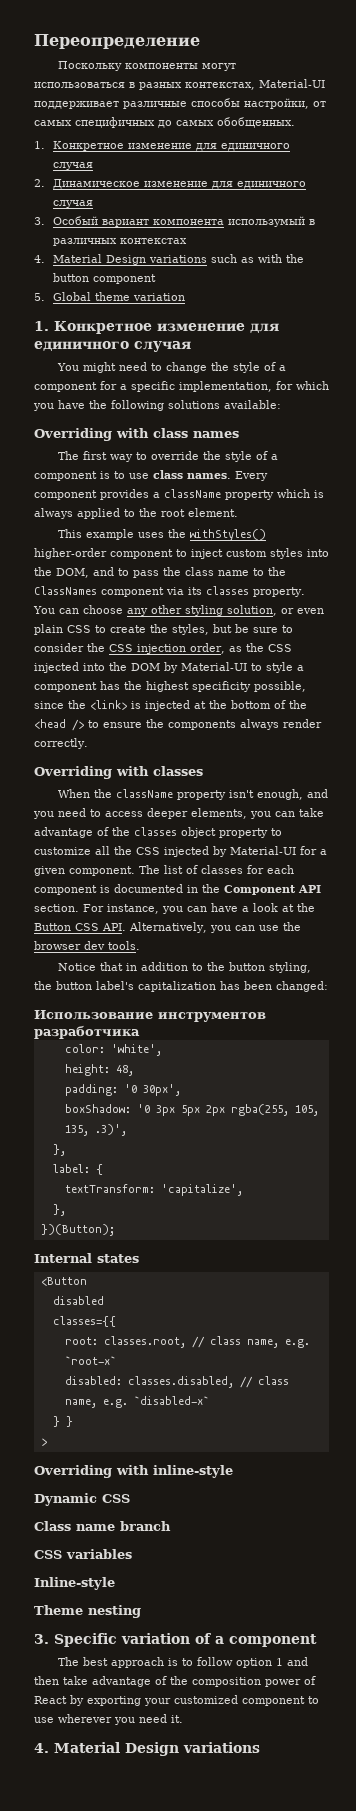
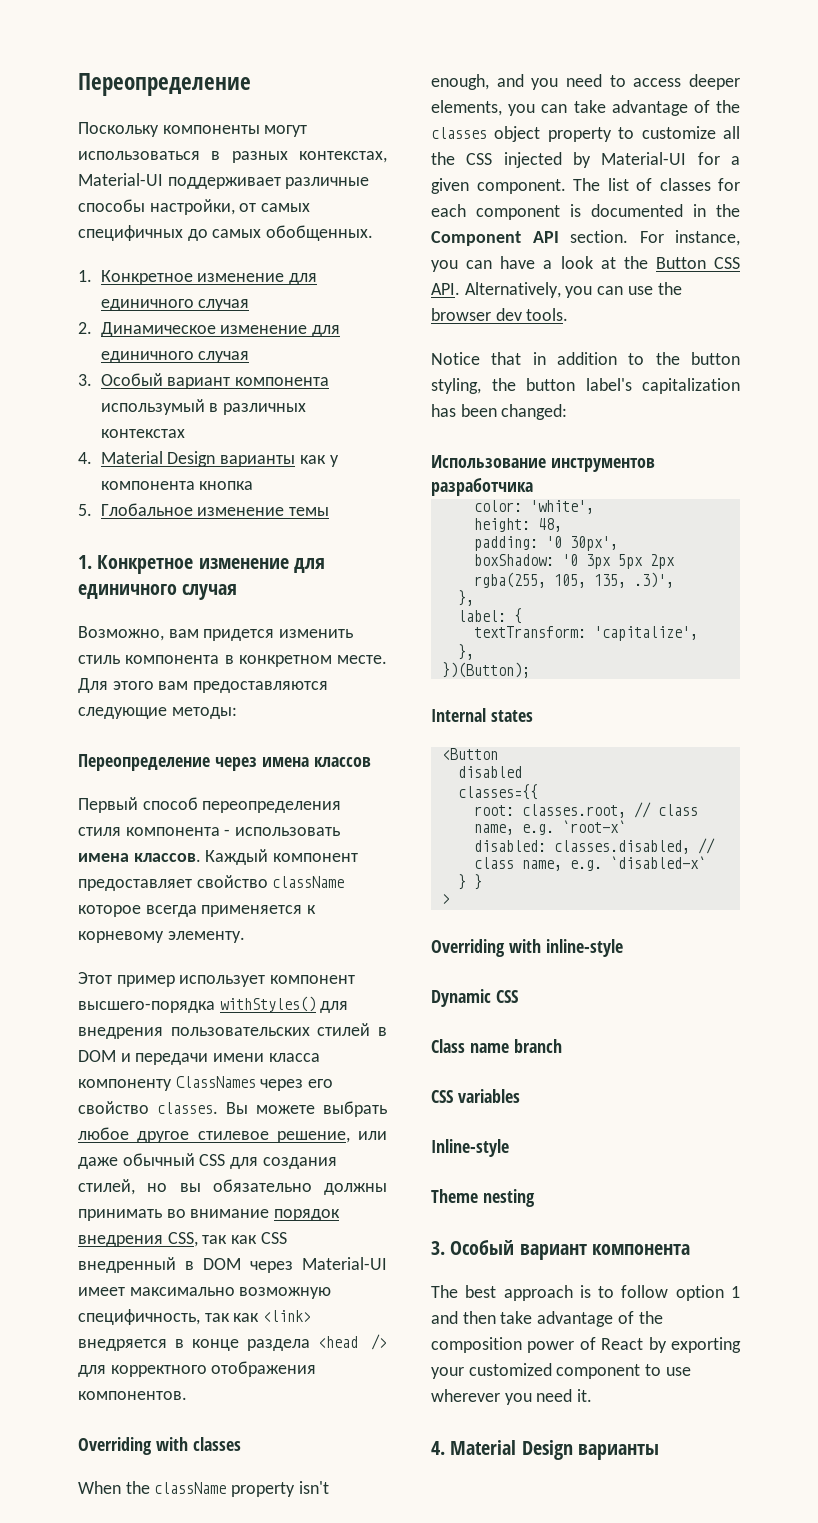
- 4. Material Design variations such as with the button component
- 5. Global theme variation
+ 4. Material Design варианты как у компонента кнопка
+ 5. Глобальное изменение темы
  1. Конкретное изменение для единичного случая
- You might need to change the style of a component for a specific implementation, for which you have the following solutions available:
- Overriding with class names
- The first way to override the style of a component is to use class names. Every component provides a className property which is always applied to the root element.
- This example uses the withStyles() higher-order component to inject custom styles into the DOM, and to pass the class name to the ClassNames component via its classes property. You can choose any other styling solution, or even plain CSS to create the styles, but be sure to consider the CSS injection order, as the CSS injected into the DOM by Material-UI to style a component has the highest specificity possible, since the <link> is injected at the bottom of the <head /> to ensure the components always render correctly.
+ Возможно, вам придется изменить стиль компонента в конкретном месте. Для этого вам предоставляются следующие методы:
+ Переопределение через имена классов
+ Первый способ переопределения стиля компонента - использовать имена классов. Каждый компонент предоставляет свойство className которое всегда применяется к корневому элементу.
+ Этот пример использует компонент высшего-порядка withStyles() для внедрения пользовательских стилей в DOM и передачи имени класса компоненту ClassNames через его свойство classes. Вы можете выбрать любое другое стилевое решение, или даже обычный CSS для создания стилей, но вы обязательно должны принимать во внимание порядок внедрения CSS, так как CSS внедренный в DOM через Material-UI имеет максимально возможную специфичность, так как <link> внедряется в конце раздела <head /> для корректного отображения компонентов.
  Theme nesting
- 3. Specific variation of a component
+ 3. Особый вариант компонента
  The best approach is to follow option 1 and then take advantage of the composition power of React by exporting your customized component to use wherever you need it.
- 4. Material Design variations
+ 4. Material Design варианты

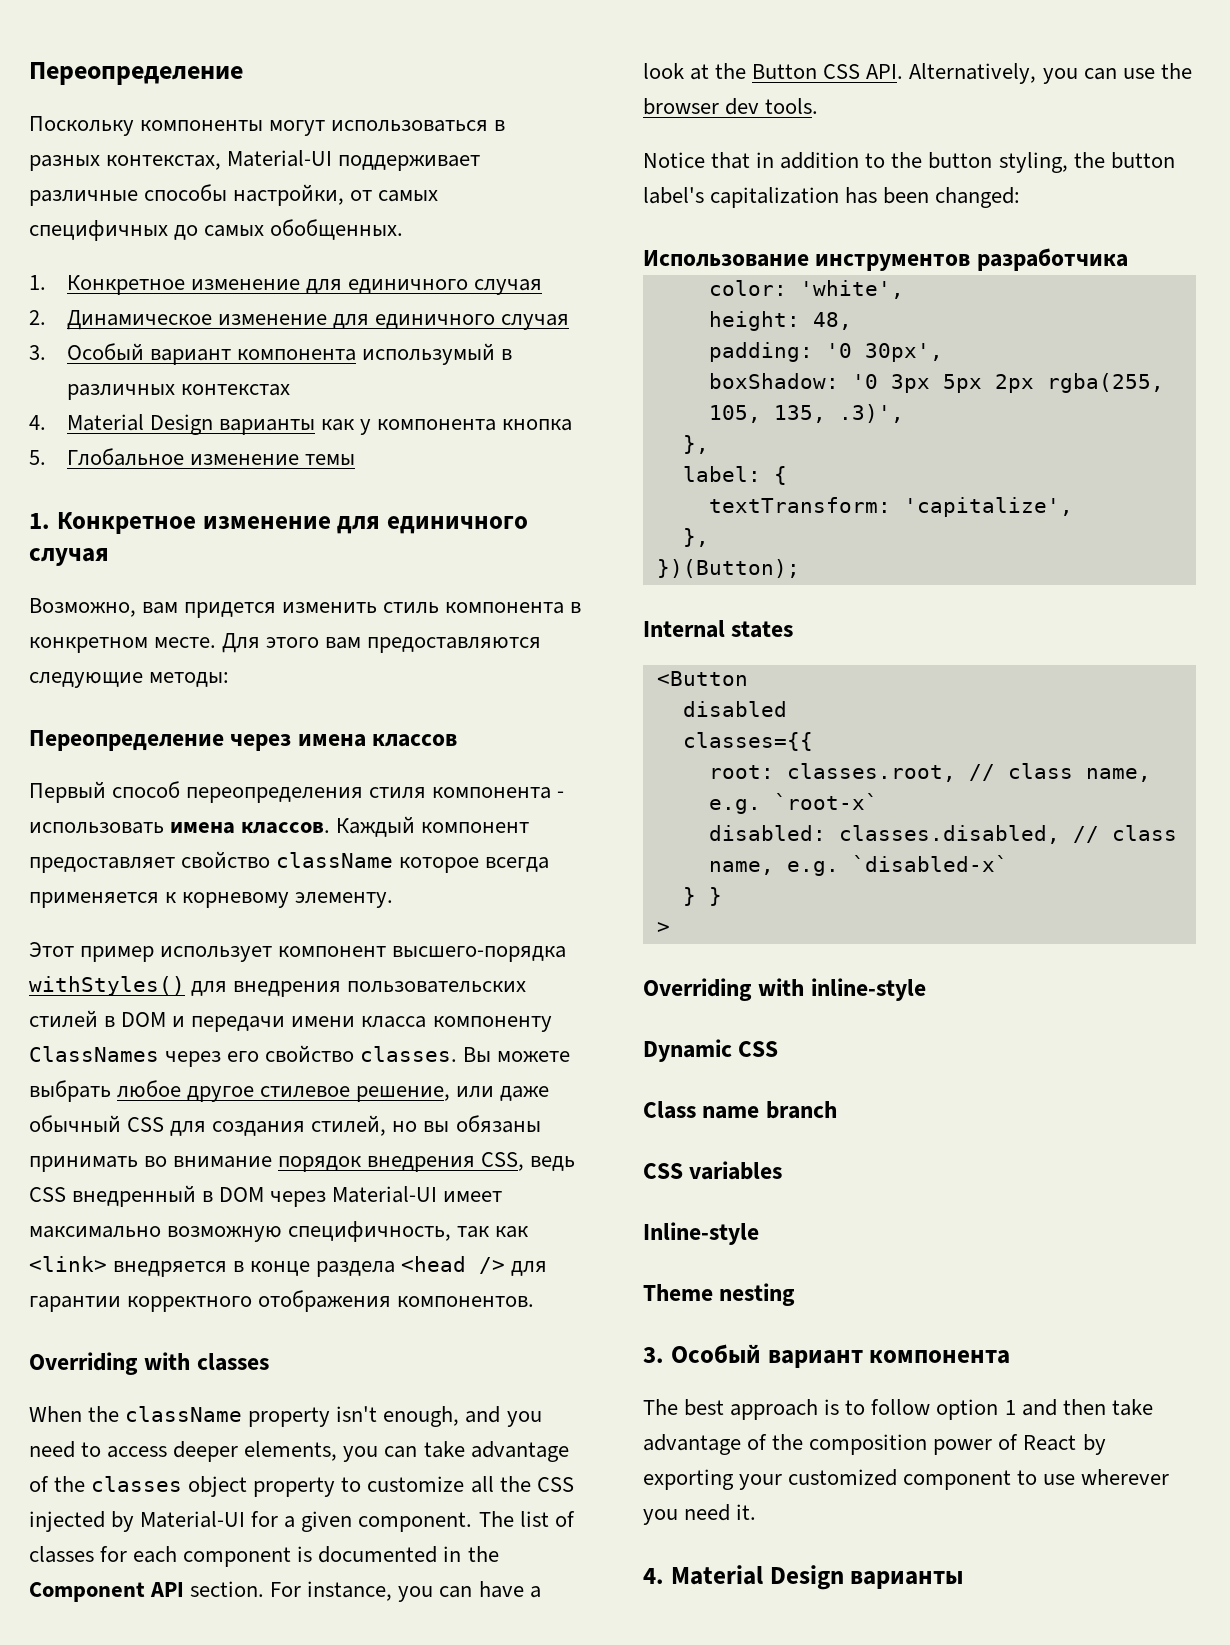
- Вы можете выбрать любое другое стилевое решение, или даже обычный CSS для создания стилей, но вы обязательно должны принимать во внимание порядок внедрения CSS, так как CSS внедренный в DOM через Material-UI имеет максимально возможную специфичность, так как <link> внедряется в конце раздела <head /> для корректного отображения компонентов.
+ Вы можете выбрать любое другое стилевое решение, или даже обычный CSS для создания стилей, но вы обязаны принимать во внимание порядок внедрения CSS, ведь CSS внедренный в DOM через Material-UI имеет максимально возможную специфичность, так как <link> внедряется в конце раздела <head /> для гарантии корректного отображения компонентов.

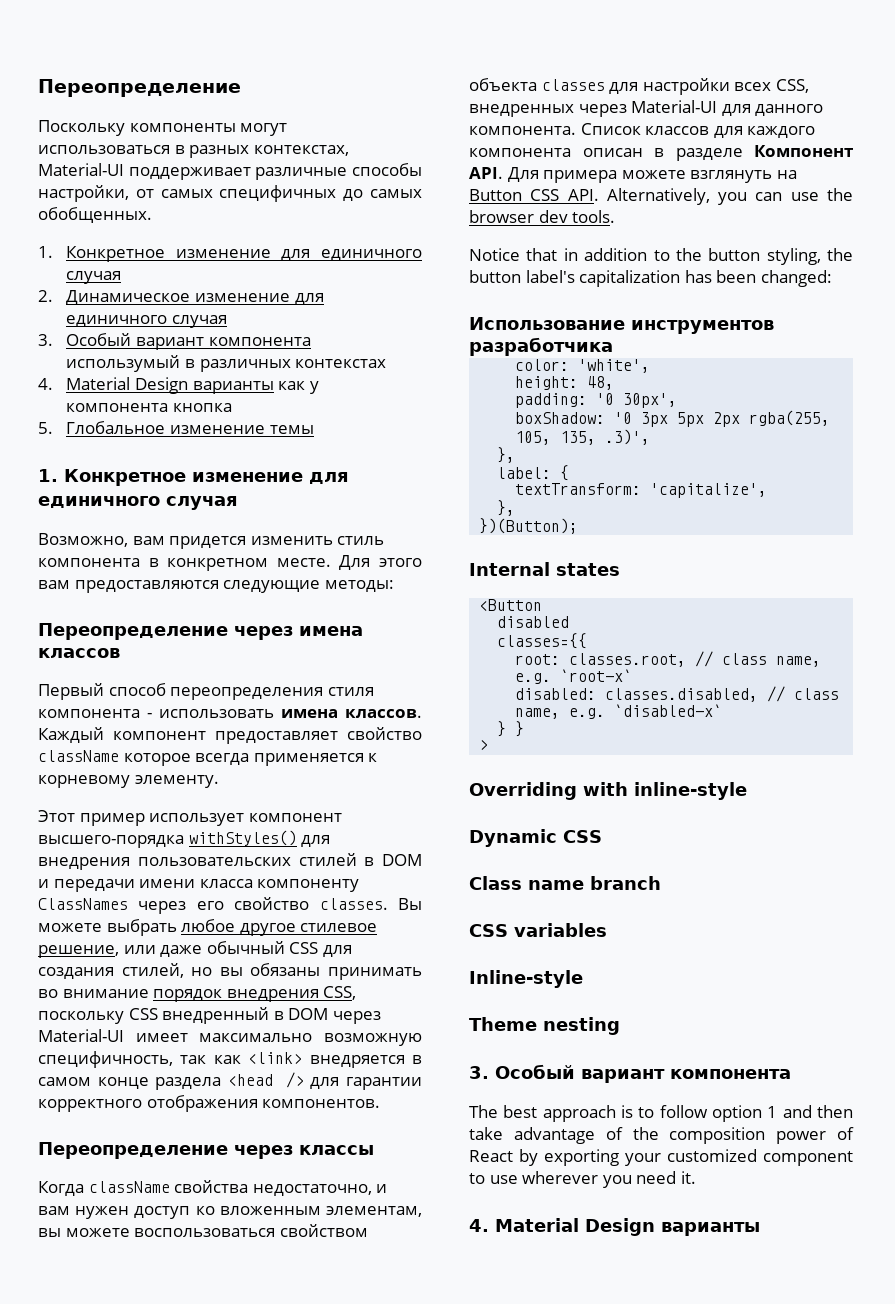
- Вы можете выбрать любое другое стилевое решение, или даже обычный CSS для создания стилей, но вы обязаны принимать во внимание порядок внедрения CSS, ведь CSS внедренный в DOM через Material-UI имеет максимально возможную специфичность, так как <link> внедряется в конце раздела <head /> для гарантии корректного отображения компонентов.
+ Вы можете выбрать любое другое стилевое решение, или даже обычный CSS для создания стилей, но вы обязаны принимать во внимание порядок внедрения CSS, поскольку CSS внедренный в DOM через Material-UI имеет максимально возможную специфичность, так как <link> внедряется в самом конце раздела <head /> для гарантии корректного отображения компонентов.
- Overriding with classes
- When the className property isn't enough, and you need to access deeper elements, you can take advantage of the classes object property to customize all the CSS injected by Material-UI for a given component. The list of classes for each component is documented in the Component API section. For instance, you can have a look at the Button CSS API. Alternatively, you can use the browser dev tools.
+ Переопределение через классы
+ Когда className свойства недостаточно, и вам нужен доступ ко вложенным элементам, вы можете воспользоваться свойством объекта classes для настройки всех CSS, внедренных через Material-UI для данного компонента. Список классов для каждого компонента описан в разделе Компонент API. Для примера можете взглянуть на Button CSS API. Alternatively, you can use the browser dev tools.

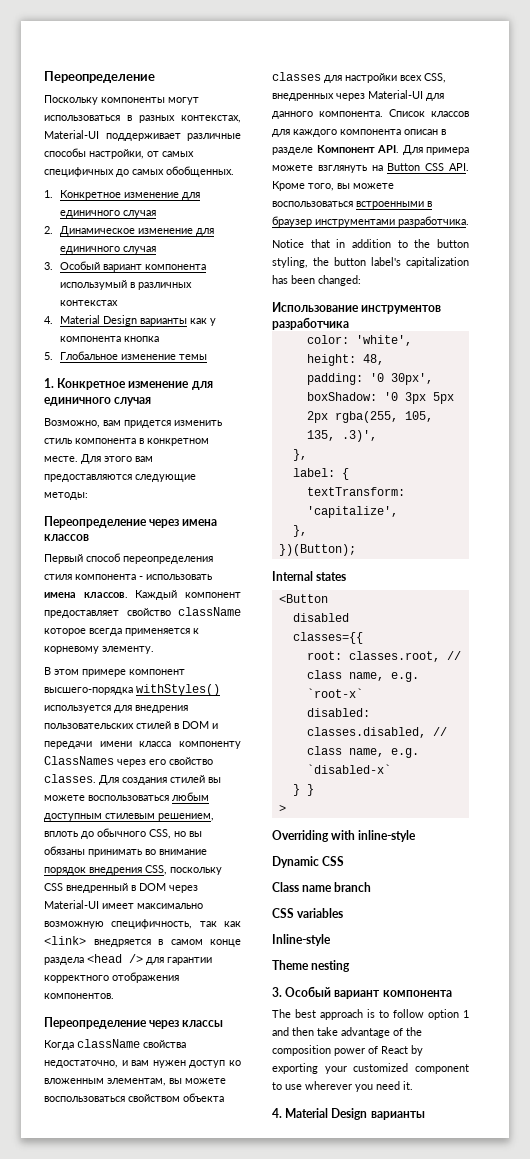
- Этот пример использует компонент высшего-порядка withStyles() для внедрения пользовательских стилей в DOM и передачи имени класса компоненту ClassNames через его свойство classes.
+ В этом примере компонент высшего-порядка withStyles() используется для внедрения пользовательских стилей в DOM и передачи имени класса компоненту ClassNames через его свойство classes.
- Вы можете выбрать любое другое стилевое решение, или даже обычный CSS для создания стилей, но вы обязаны принимать во внимание порядок внедрения CSS, поскольку CSS внедренный в DOM через Material-UI имеет максимально возможную специфичность, так как <link> внедряется в самом конце раздела <head /> для гарантии корректного отображения компонентов.
+ Для создания стилей вы можете воспользоваться любым доступным стилевым решением, вплоть до обычного CSS, но вы обязаны принимать во внимание порядок внедрения CSS, поскольку CSS внедренный в DOM через Material-UI имеет максимально возможную специфичность, так как <link> внедряется в самом конце раздела <head /> для гарантии корректного отображения компонентов.
- Список классов для каждого компонента описан в разделе Компонент API. Для примера можете взглянуть на Button CSS API. Alternatively, you can use the browser dev tools.
+ Список классов для каждого компонента описан в разделе Компонент API. Для примера можете взглянуть на Button CSS API. Кроме того, вы можете воспользоваться встроенными в браузер инструментами разработчика.

